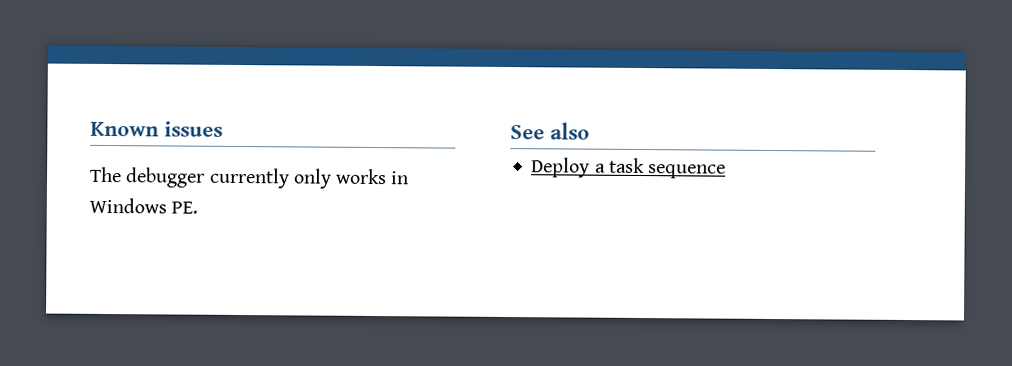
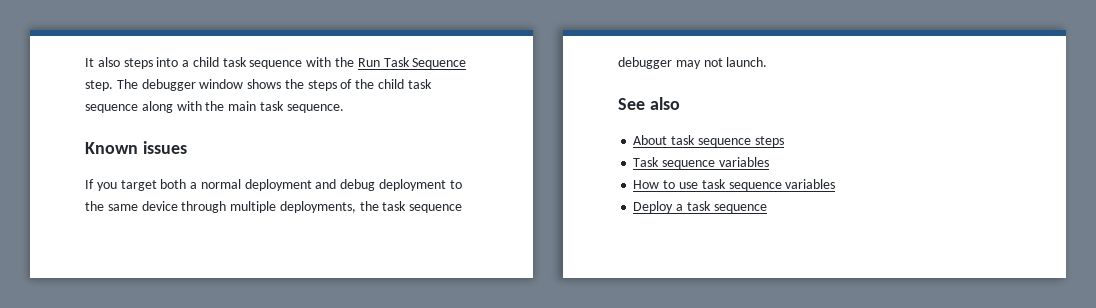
+ It also steps into a child task sequence with the Run Task Sequence step. The debugger window shows the steps of the child task sequence along with the main task sequence.
  Known issues
- The debugger currently only works in Windows PE.
+ If you target both a normal deployment and debug deployment to the same device through multiple deployments, the task sequence debugger may not launch.
  See also
+ About task sequence steps
+ Task sequence variables
+ How to use task sequence variables

